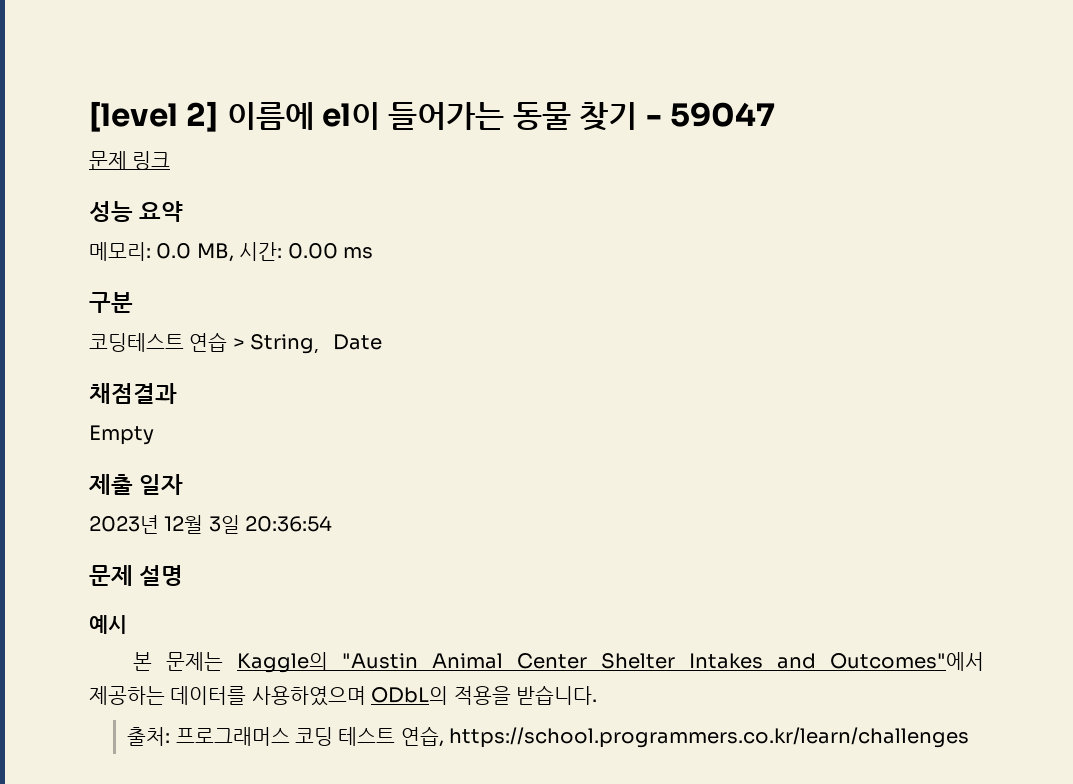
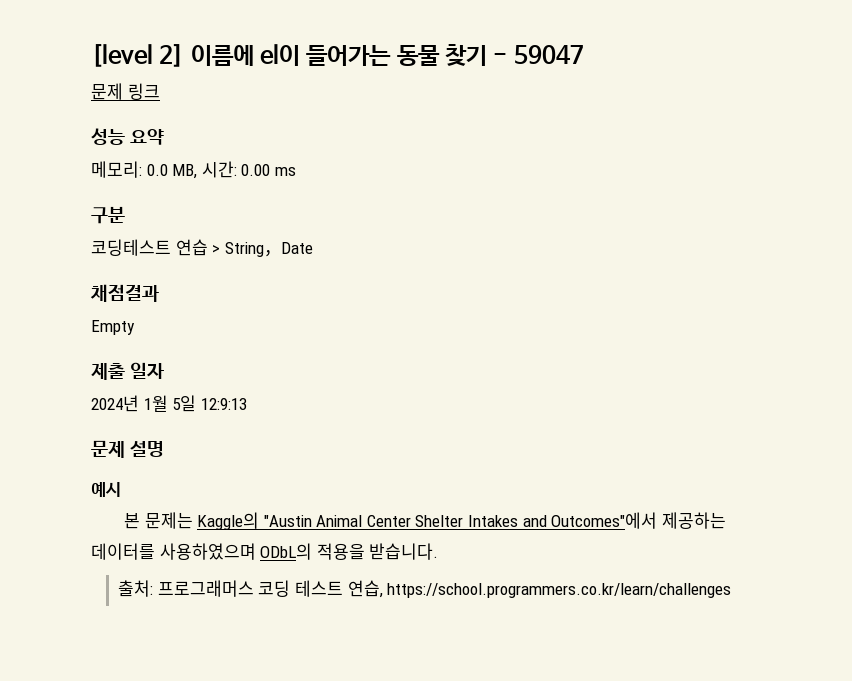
- 2023년 12월 3일 20:36:54
+ 2024년 1월 5일 12:9:13

